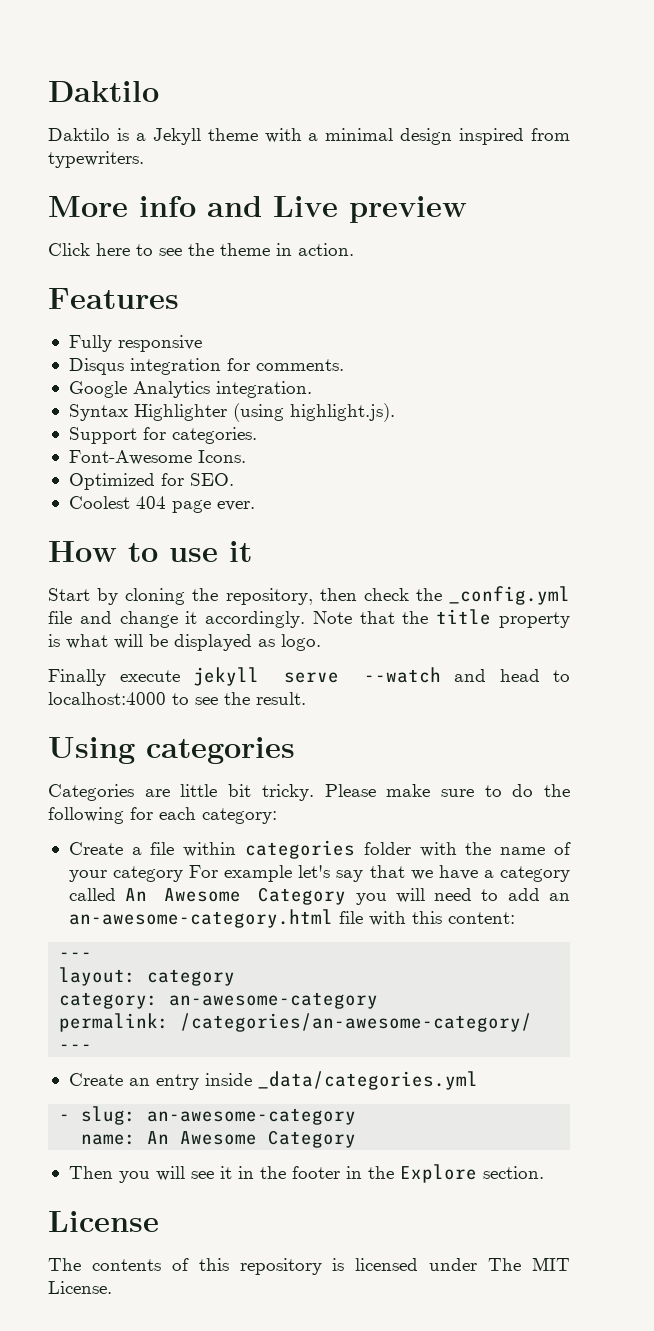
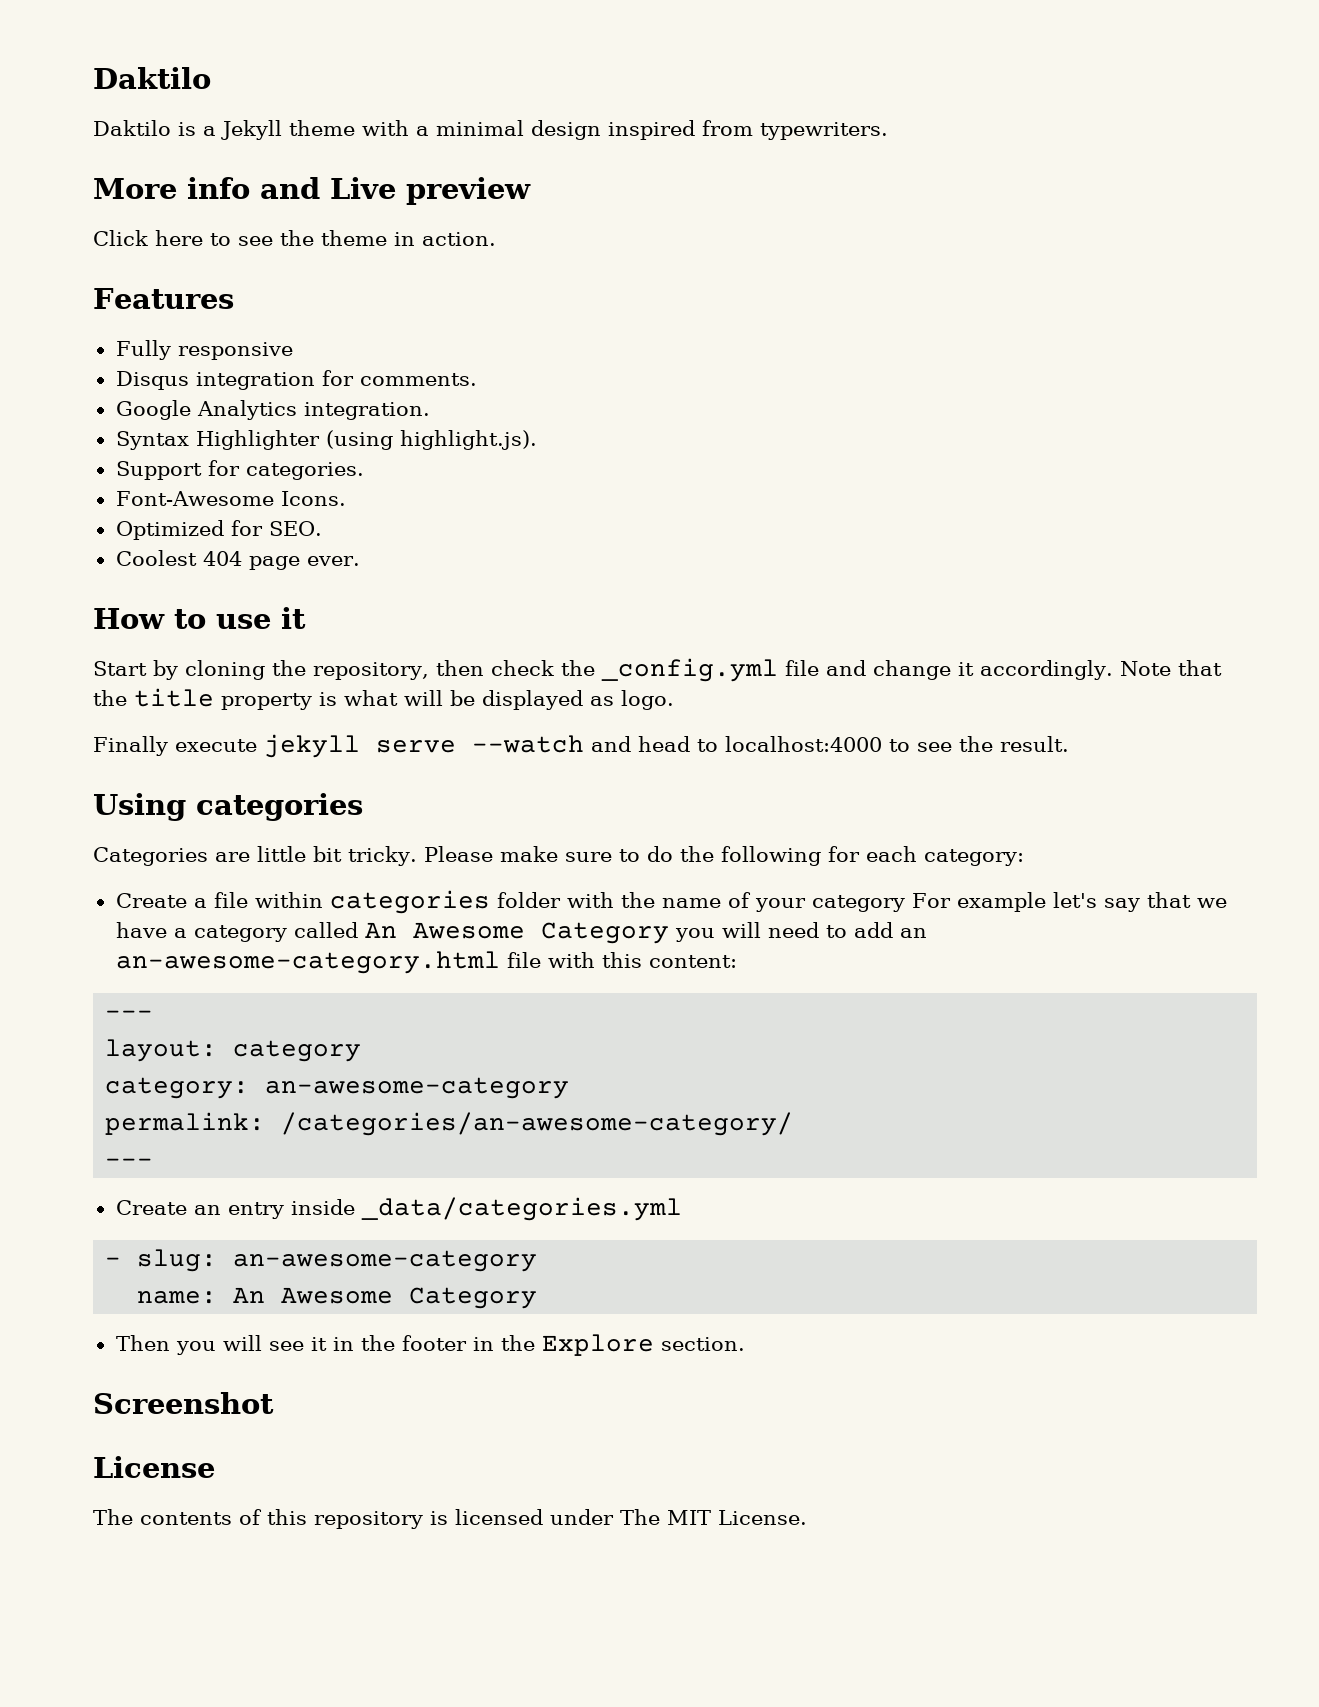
+ Screenshot

